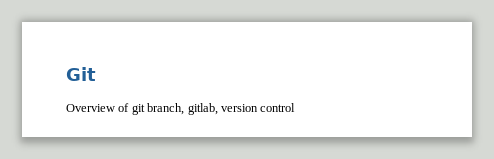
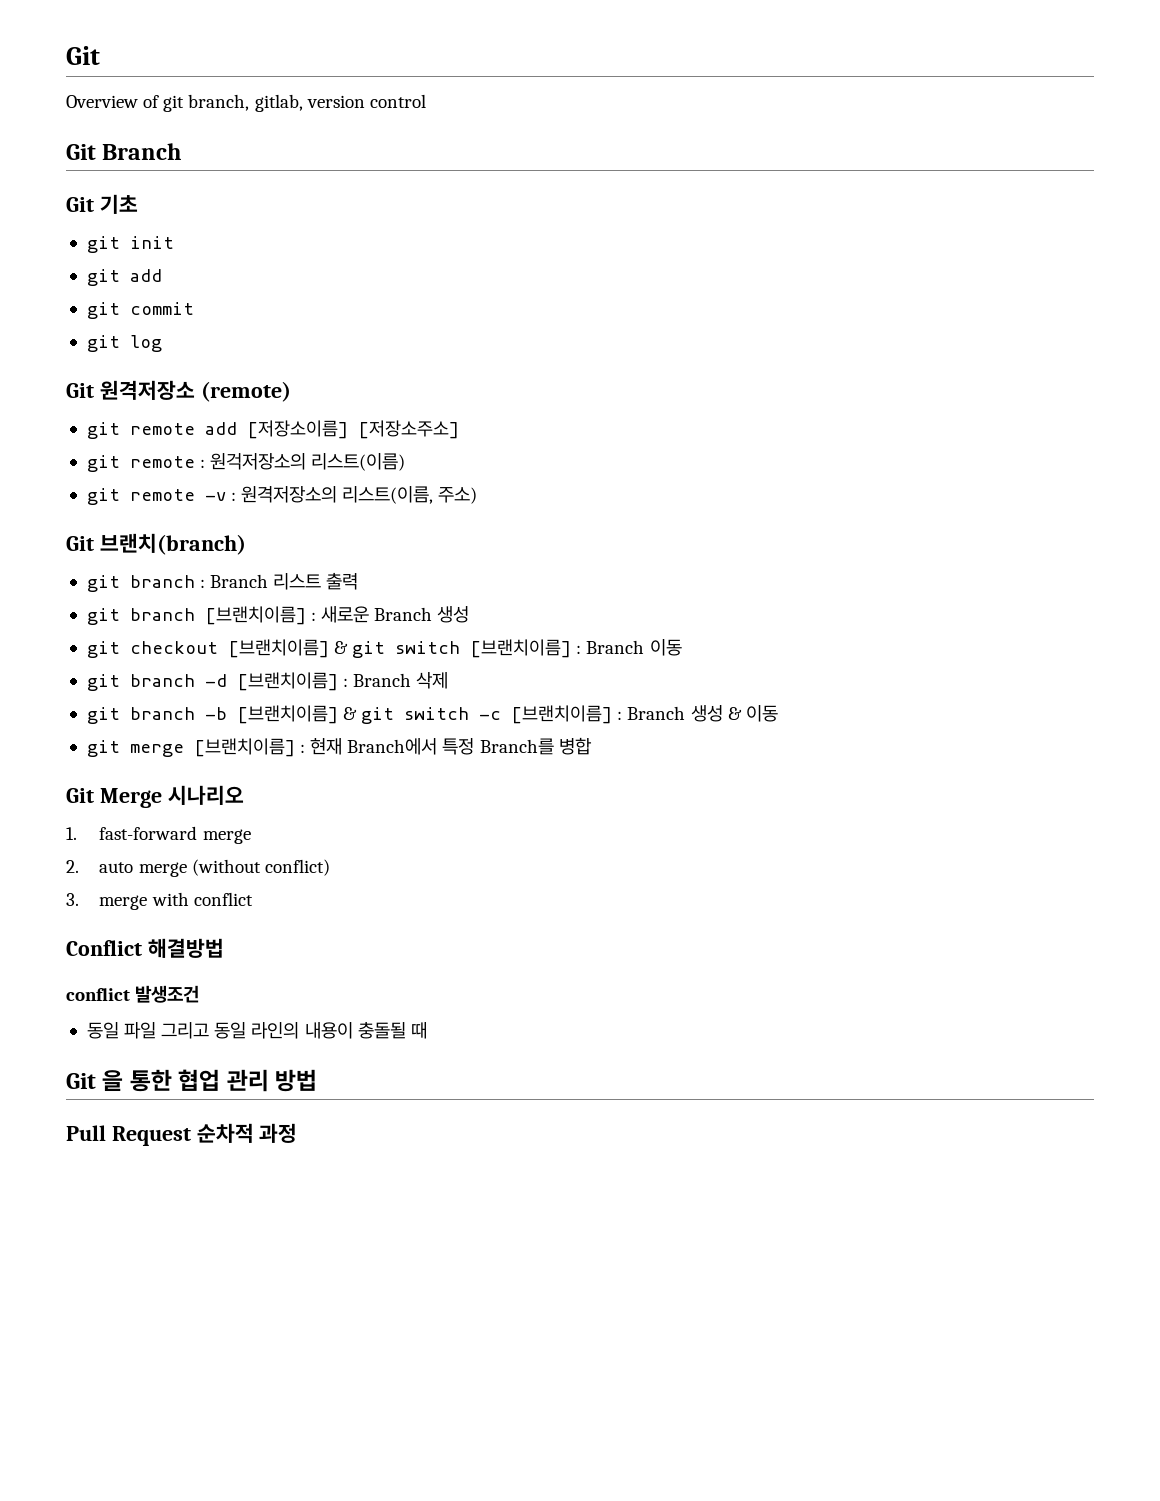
+ Git Branch
+ Git 기초
+ git init
+ git add
+ git commit
+ git log
+ Git 원격저장소 (remote)
+ git remote add [저장소이름] [저장소주소]
+ git remote : 원걱저장소의 리스트(이름)
+ git remote -v : 원격저장소의 리스트(이름, 주소)
+ Git 브랜치(branch)
+ git branch : Branch 리스트 출력
+ git branch [브랜치이름] : 새로운 Branch 생성
+ git checkout [브랜치이름] & git switch [브랜치이름] : Branch 이동
+ git branch -d [브랜치이름] : Branch 삭제
+ git branch -b [브랜치이름] & git switch -c [브랜치이름] : Branch 생성 & 이동
+ git merge [브랜치이름] : 현재 Branch에서 특정 Branch를 병합
+ Git Merge 시나리오
+ 1. fast-forward merge
+ 2. auto merge (without conflict)
+ 3. merge with conflict
+ Conflict 해결방법
+ conflict 발생조건
+ 동일 파일 그리고 동일 라인의 내용이 충돌될 때
+ Git 을 통한 협업 관리 방법
+ Pull Request 순차적 과정

